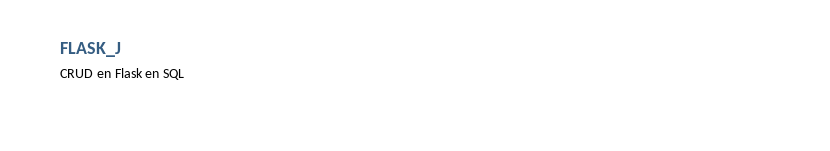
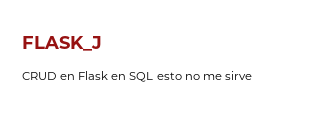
- CRUD en Flask en SQL
+ CRUD en Flask en SQL esto no me sirve

